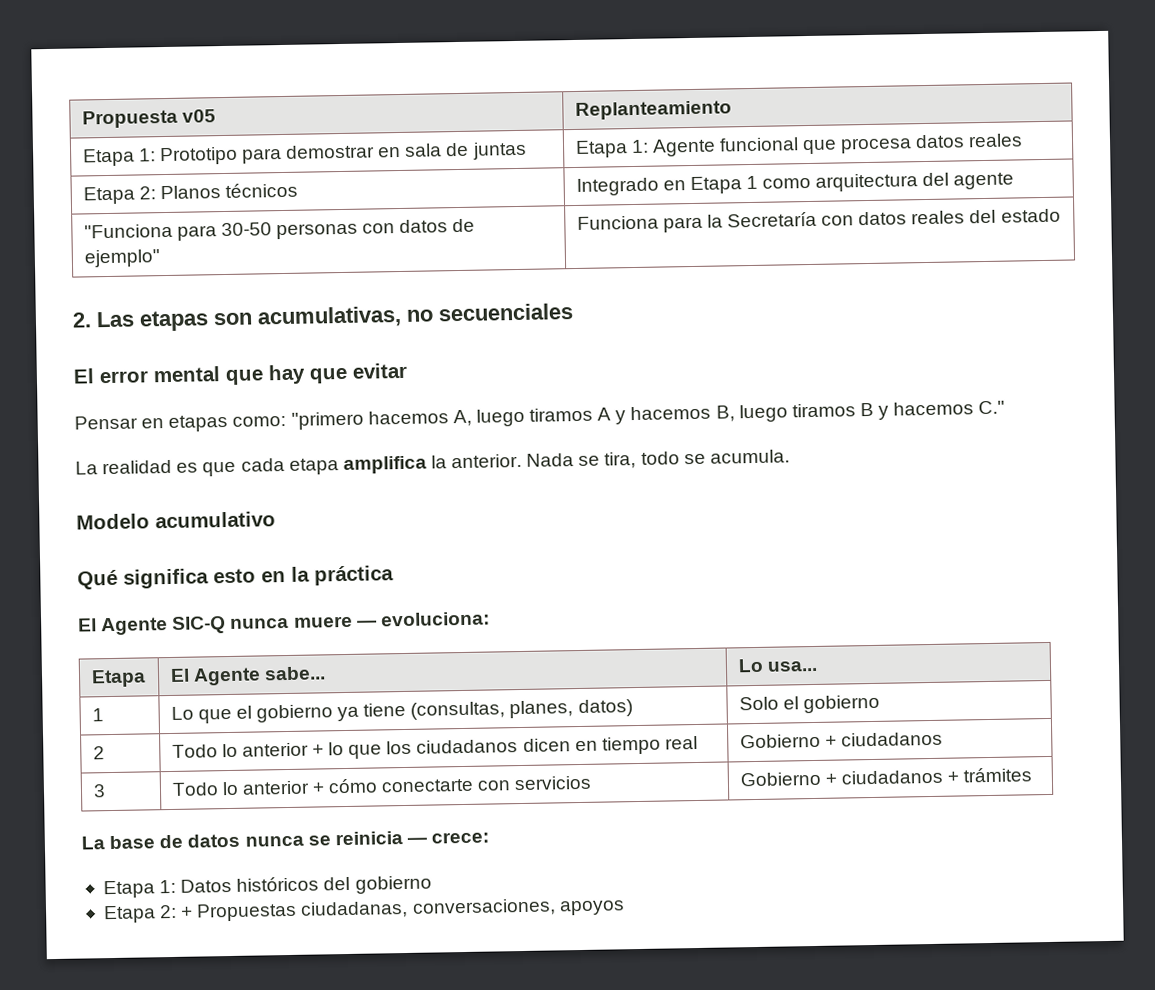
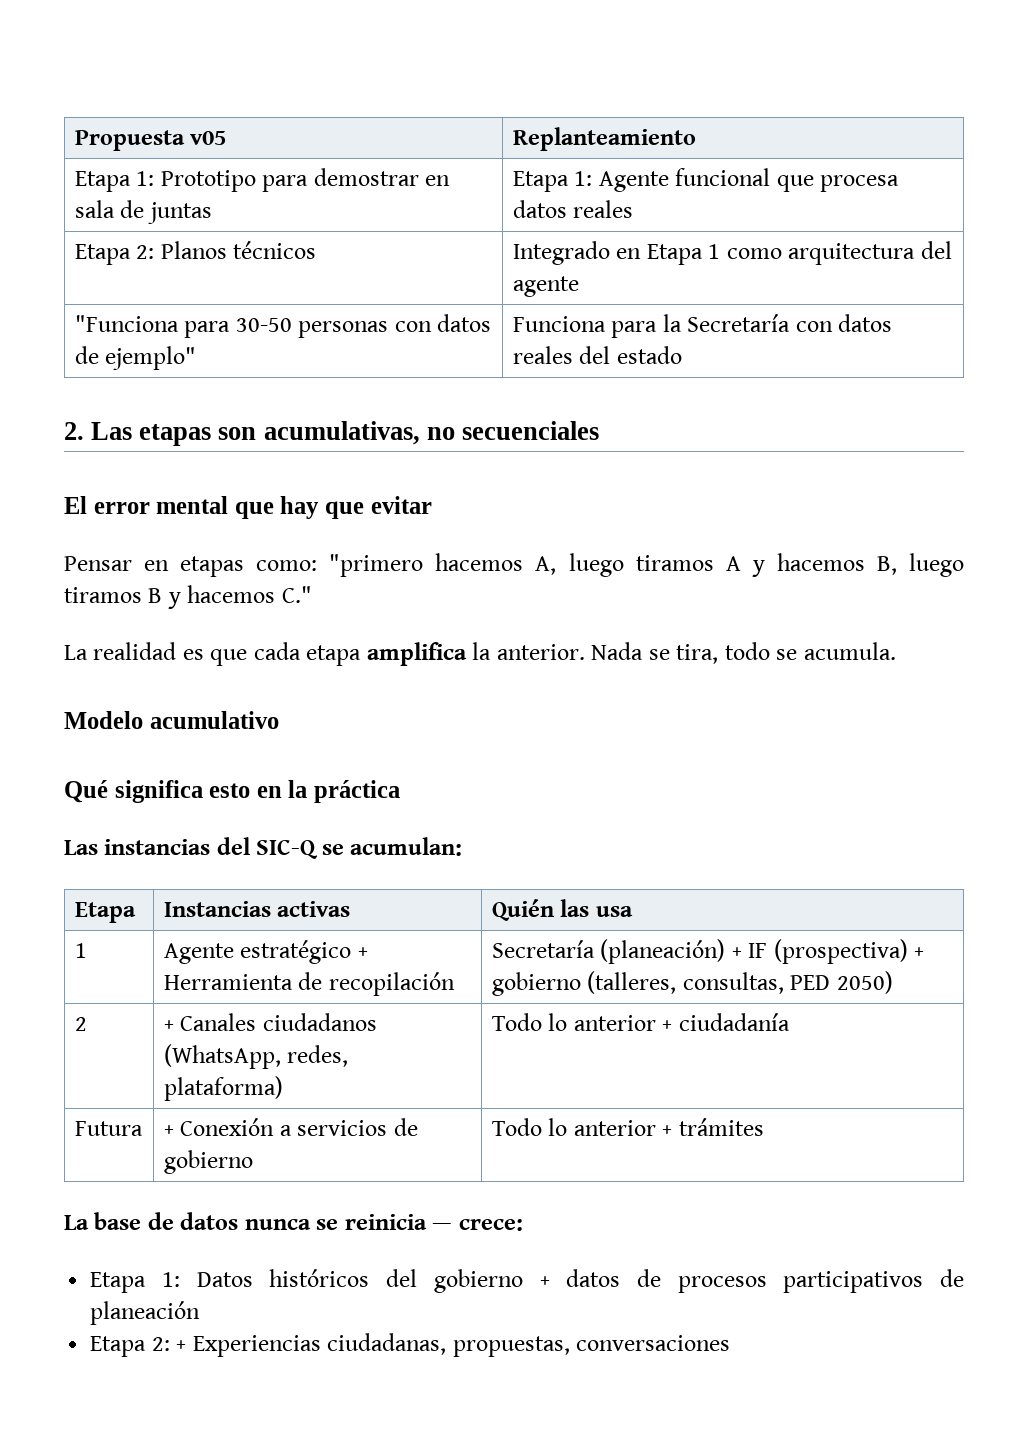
- El Agente SIC-Q nunca muere — evoluciona:
- Etapa | El Agente sabe... | Lo usa...
- 1 | Lo que el gobierno ya tiene (consultas, planes, datos) | Solo el gobierno
- 2 | Todo lo anterior + lo que los ciudadanos dicen en tiempo real | Gobierno + ciudadanos
- 3 | Todo lo anterior + cómo conectarte con servicios | Gobierno + ciudadanos + trámites
+ Las instancias del SIC-Q se acumulan:
+ Etapa | Instancias activas | Quién las usa
+ 1 | Agente estratégico + Herramienta de recopilación | Secretaría (planeación) + IF (prospectiva) + gobierno (talleres, consultas, PED 2050)
+ 2 | + Canales ciudadanos (WhatsApp, redes, plataforma) | Todo lo anterior + ciudadanía
+ Futura | + Conexión a servicios de gobierno | Todo lo anterior + trámites
- Etapa 1: Datos históricos del gobierno
+ Etapa 1: Datos históricos del gobierno + datos de procesos participativos de planeación
- Etapa 2: + Propuestas ciudadanas, conversaciones, apoyos
+ Etapa 2: + Experiencias ciudadanas, propuestas, conversaciones

